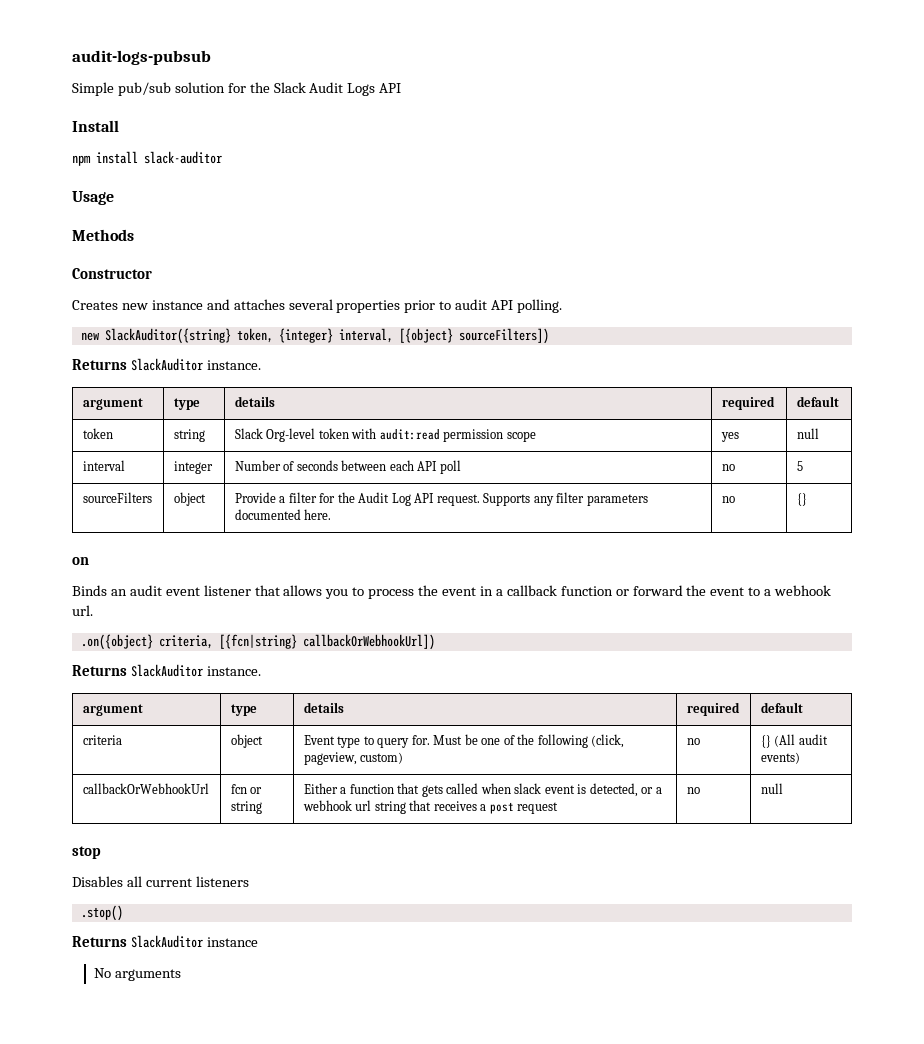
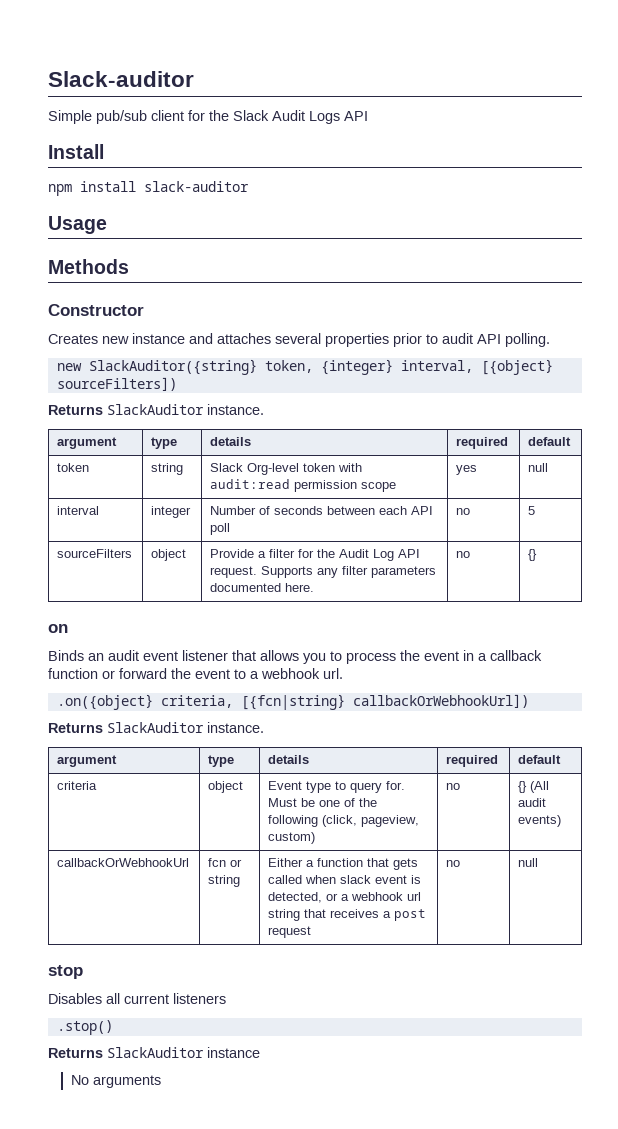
- audit-logs-pubsub
+ Slack-auditor
- Simple pub/sub solution for the Slack Audit Logs API
+ Simple pub/sub client for the Slack Audit Logs API

